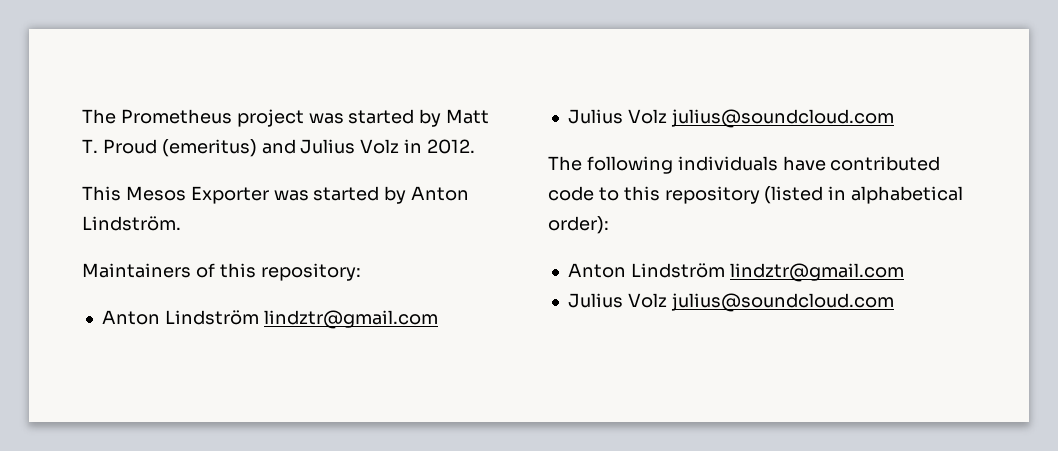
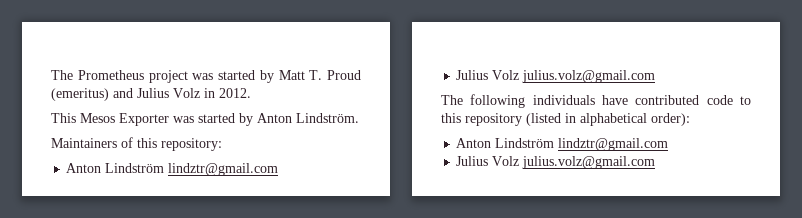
  Maintainers of this repository:
  Anton Lindström lindztr@gmail.com
- Julius Volz julius@soundcloud.com
+ Julius Volz julius.volz@gmail.com
  The following individuals have contributed code to this repository (listed in alphabetical order):
  Anton Lindström lindztr@gmail.com
- Julius Volz julius@soundcloud.com
+ Julius Volz julius.volz@gmail.com

